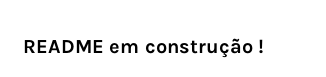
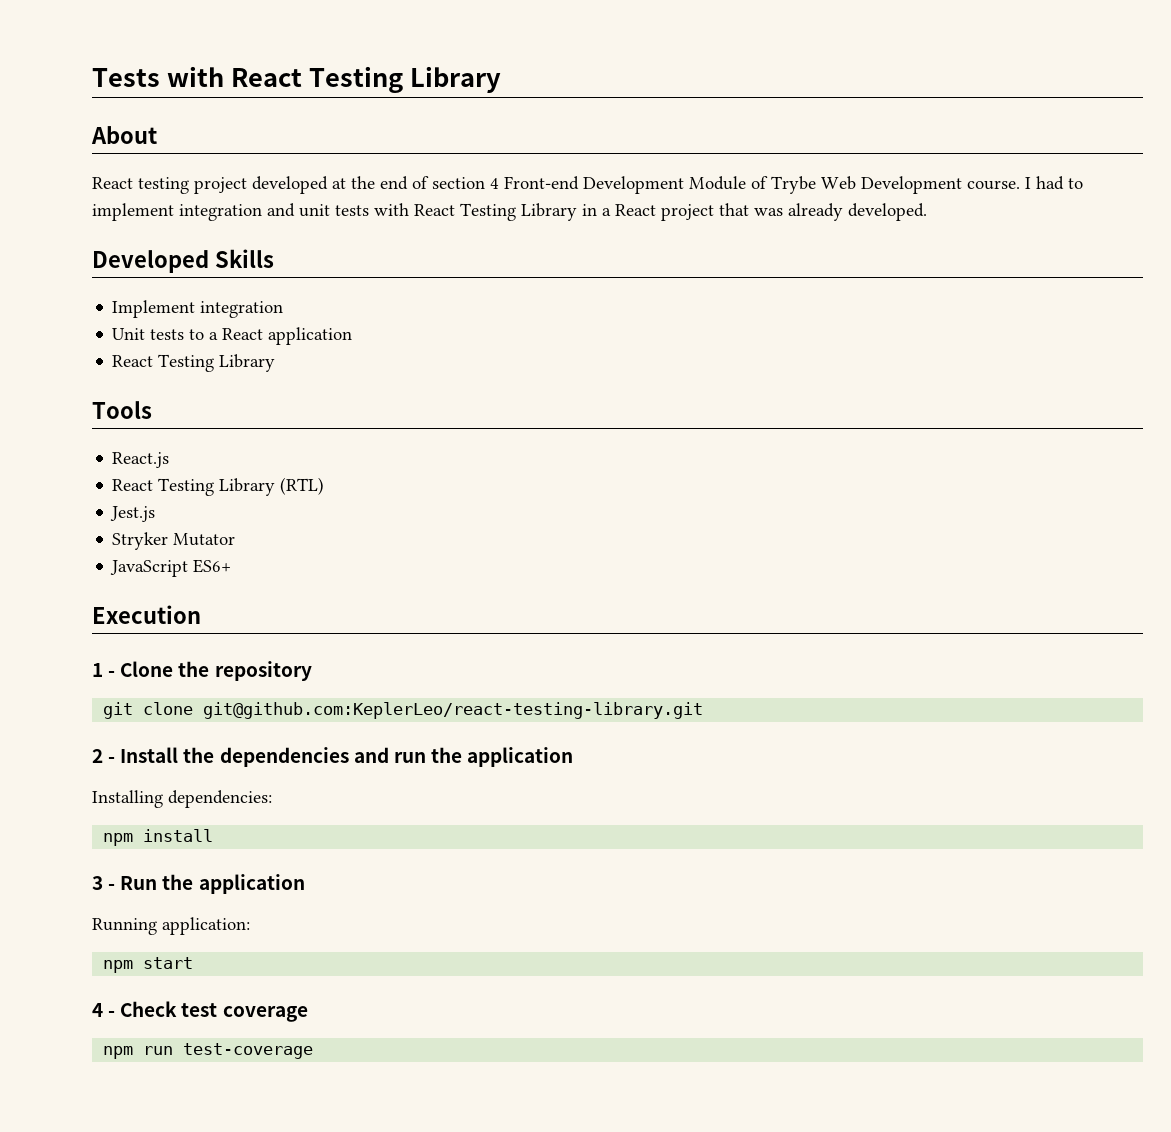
- README em construção !
+ Tests with React Testing Library
+ About
+ React testing project developed at the end of section 4 Front-end Development Module of Trybe Web Development course. I had to implement integration and unit tests with React Testing Library in a React project that was already developed.
+ Developed Skills
+ Implement integration
+ Unit tests to a React application
+ React Testing Library
+ Tools
+ React.js
+ React Testing Library (RTL)
+ Jest.js
+ Stryker Mutator
+ JavaScript ES6+
+ Execution
+ 1 - Clone the repository
+ git clone git@github.com:KeplerLeo/react-testing-library.git
+ 2 - Install the dependencies and run the application
+ Installing dependencies:
+ npm install
+ 3 - Run the application
+ Running application:
+ npm start
+ 4 - Check test coverage
+ npm run test-coverage

